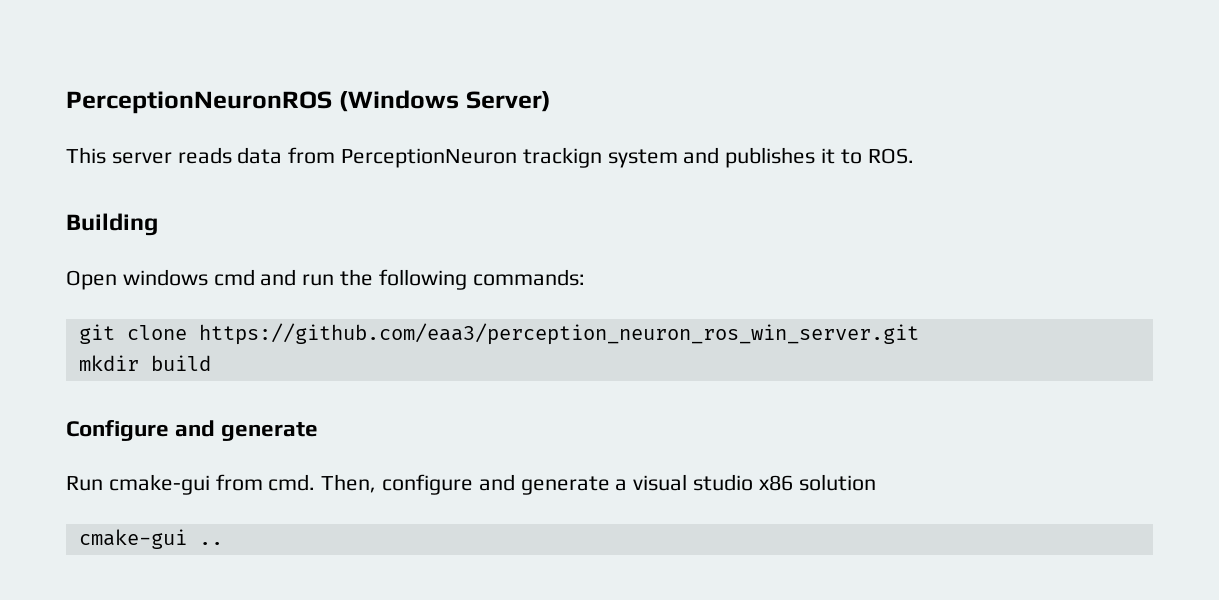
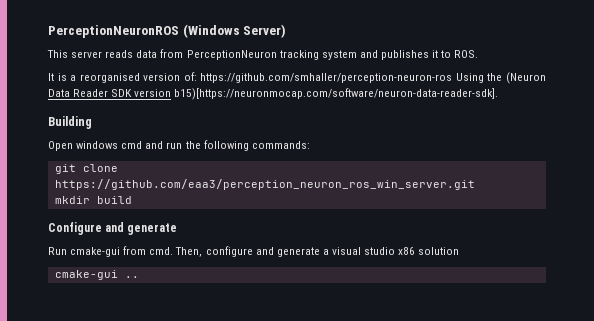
- This server reads data from PerceptionNeuron trackign system and publishes it to ROS.
+ This server reads data from PerceptionNeuron tracking system and publishes it to ROS.
+ It is a reorganised version of: https://github.com/smhaller/perception-neuron-ros Using the (Neuron Data Reader SDK version b15)[https://neuronmocap.com/software/neuron-data-reader-sdk].

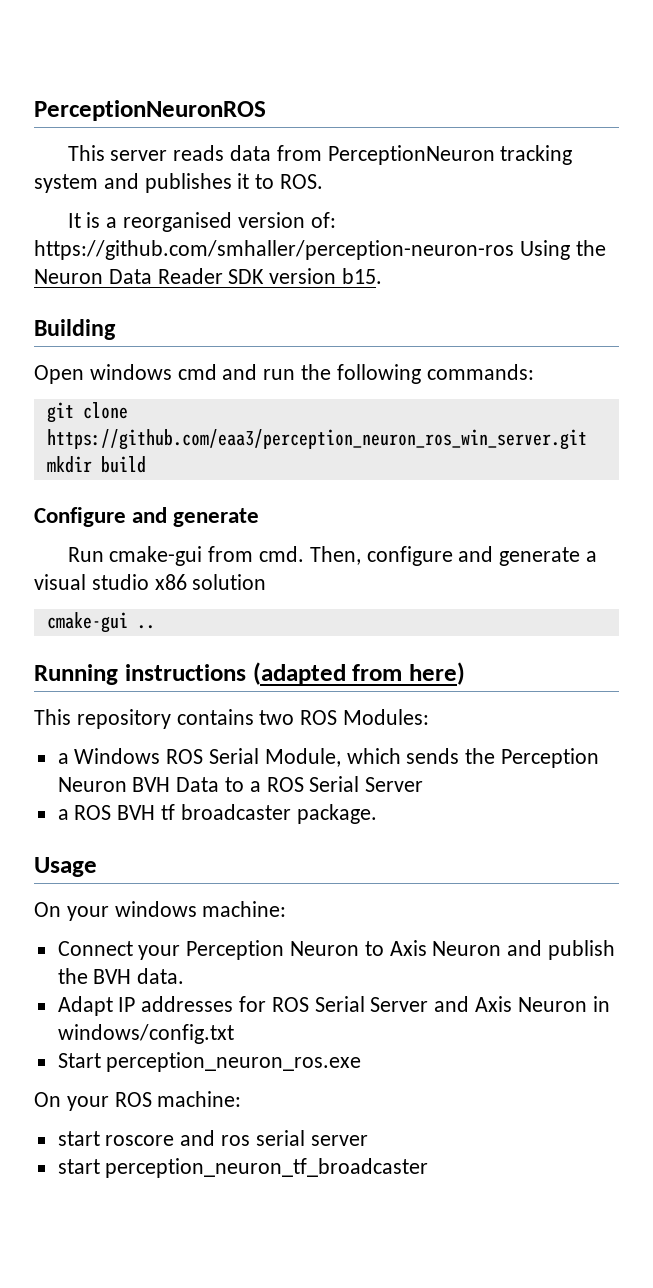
- PerceptionNeuronROS (Windows Server)
+ PerceptionNeuronROS
- It is a reorganised version of: https://github.com/smhaller/perception-neuron-ros Using the (Neuron Data Reader SDK version b15)[https://neuronmocap.com/software/neuron-data-reader-sdk].
+ It is a reorganised version of: https://github.com/smhaller/perception-neuron-ros Using the Neuron Data Reader SDK version b15.
+ Running instructions (adapted from here)
+ This repository contains two ROS Modules:
+ a Windows ROS Serial Module, which sends the Perception Neuron BVH Data to a ROS Serial Server
+ a ROS BVH tf broadcaster package.
+ Usage
+ On your windows machine:
+ Connect your Perception Neuron to Axis Neuron and publish the BVH data.
+ Adapt IP addresses for ROS Serial Server and Axis Neuron in windows/config.txt
+ Start perception_neuron_ros.exe
+ On your ROS machine:
+ start roscore and ros serial server
+ start perception_neuron_tf_broadcaster

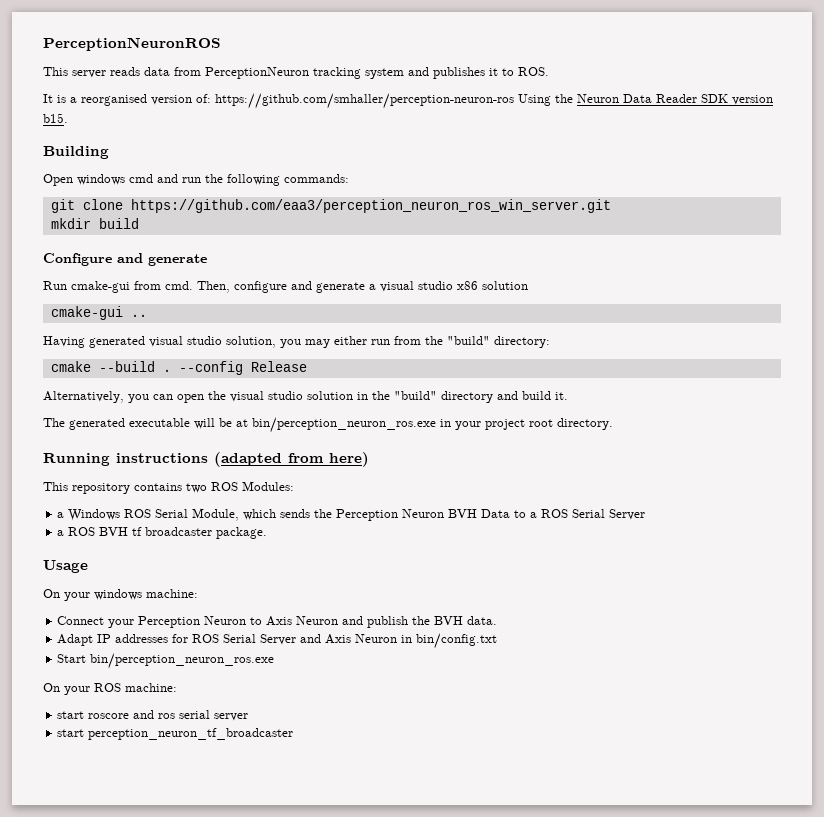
+ Having generated visual studio solution, you may either run from the "build" directory:
+ cmake --build . --config Release
+ Alternatively, you can open the visual studio solution in the "build" directory and build it.
+ The generated executable will be at bin/perception_neuron_ros.exe in your project root directory.
- Adapt IP addresses for ROS Serial Server and Axis Neuron in windows/config.txt
+ Adapt IP addresses for ROS Serial Server and Axis Neuron in bin/config.txt
- Start perception_neuron_ros.exe
+ Start bin/perception_neuron_ros.exe

